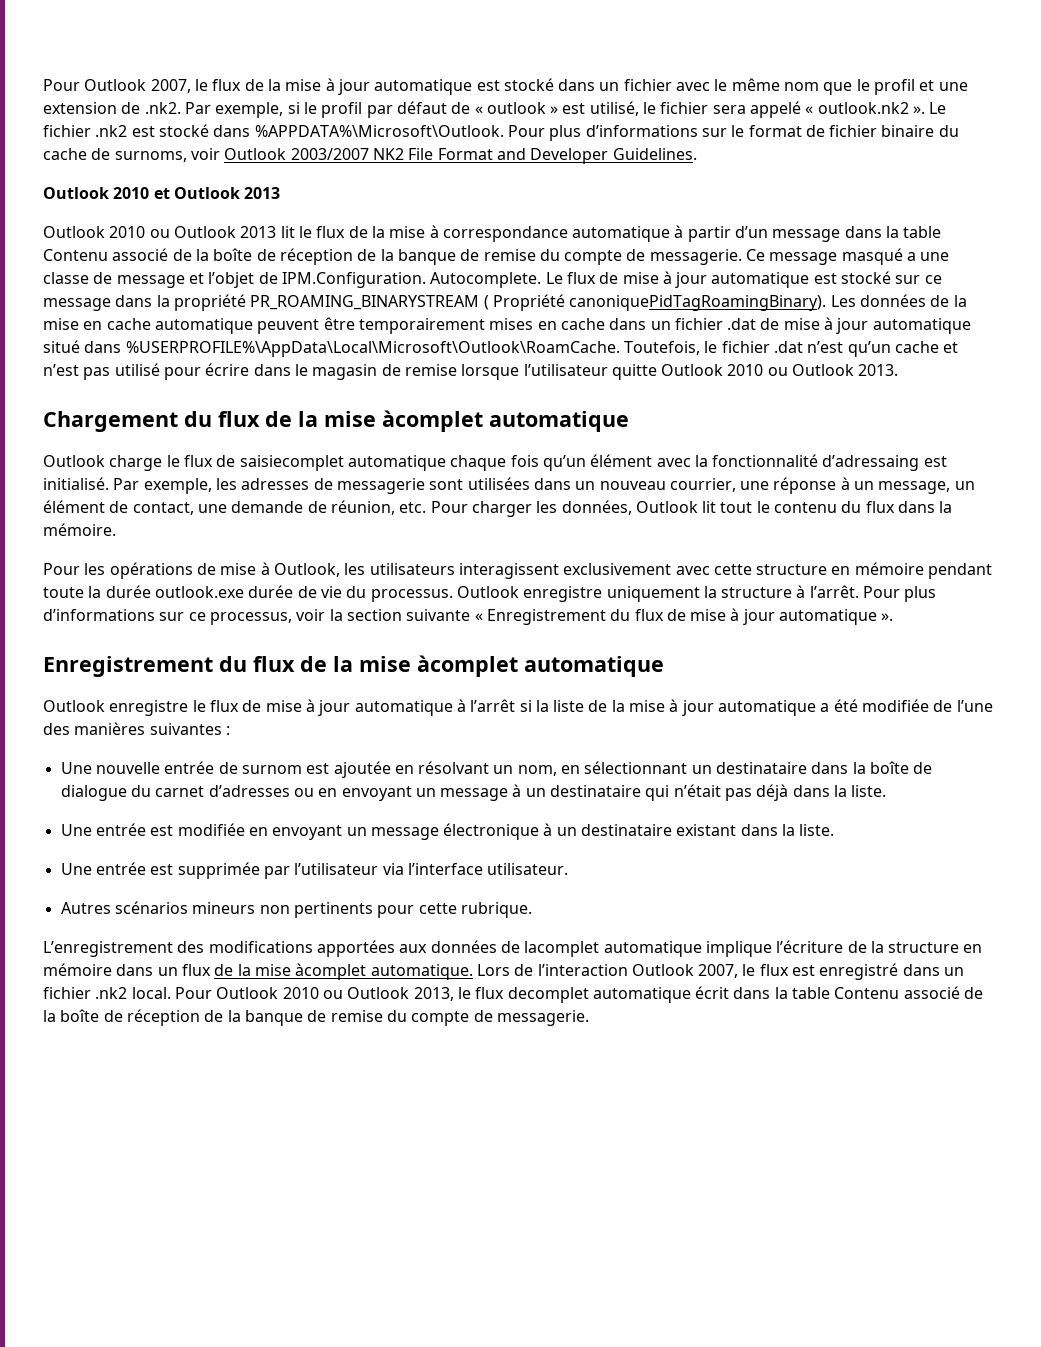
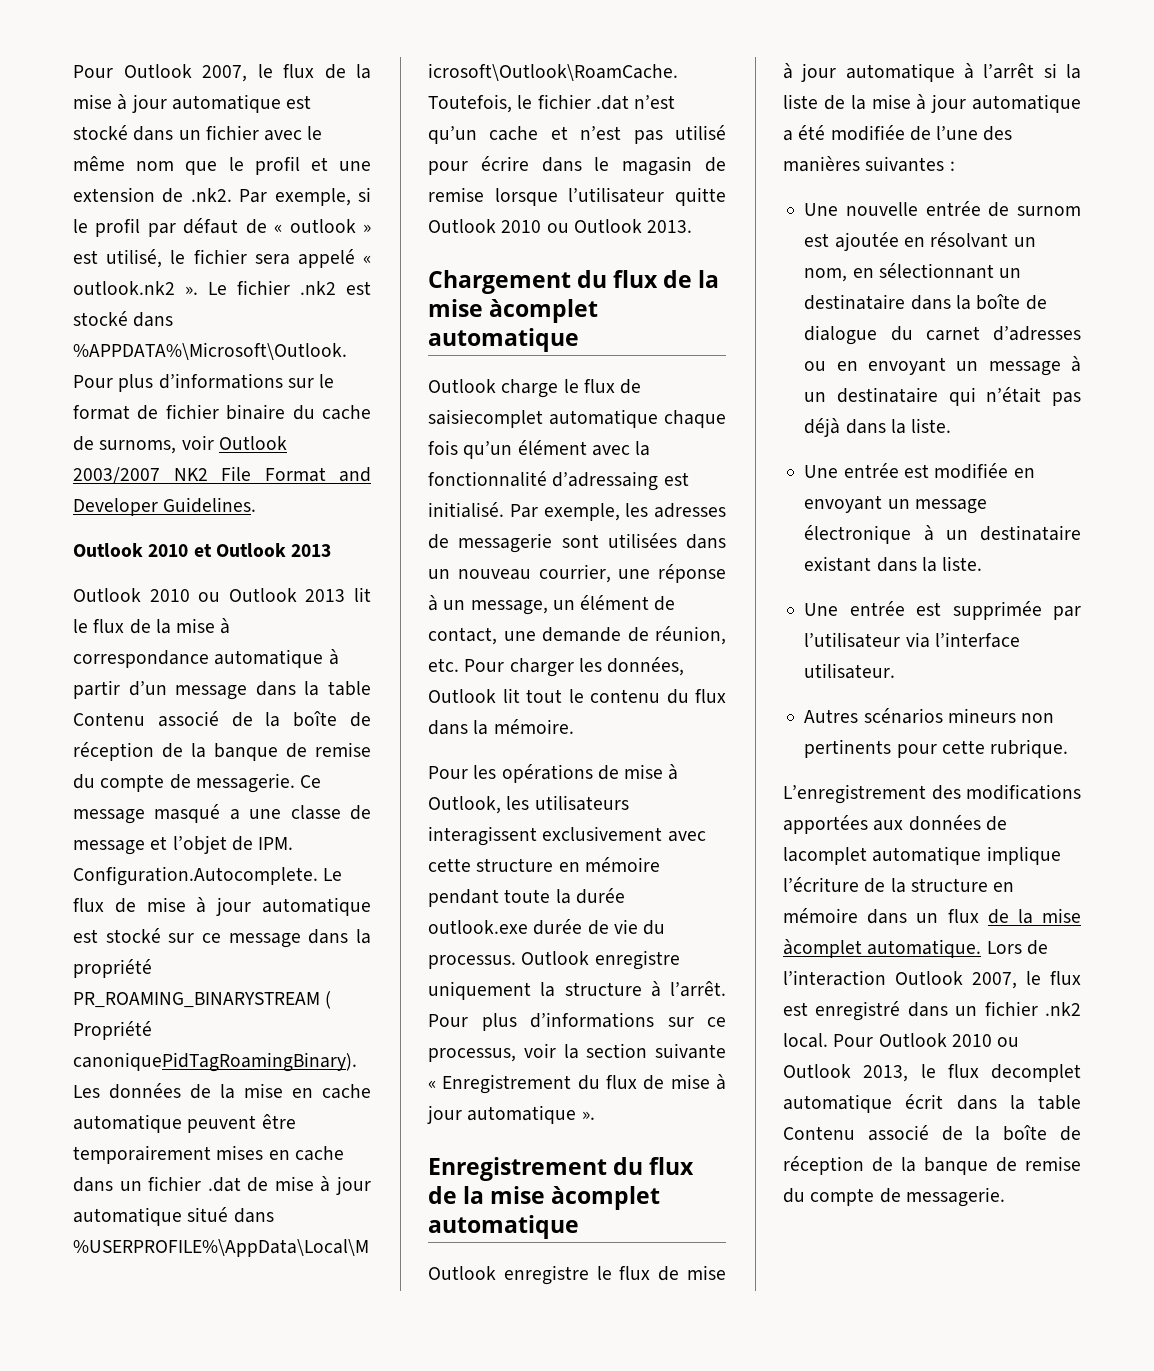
- Ce message masqué a une classe de message et l’objet de IPM.Configuration. Autocomplete. Le flux de mise à jour automatique est stocké sur ce message dans la propriété PR_ROAMING_BINARYSTREAM ( Propriété canoniquePidTagRoamingBinary).
+ Ce message masqué a une classe de message et l’objet de IPM. Configuration.Autocomplete. Le flux de mise à jour automatique est stocké sur ce message dans la propriété PR_ROAMING_BINARYSTREAM ( Propriété canoniquePidTagRoamingBinary).

